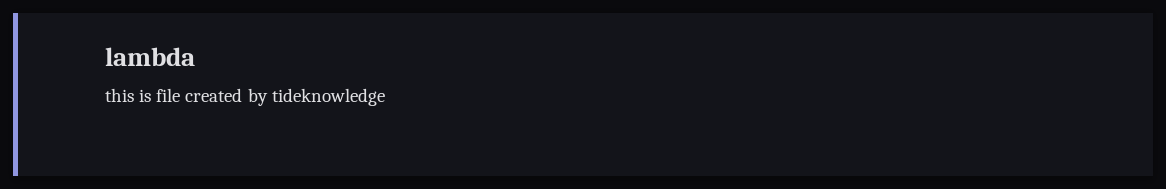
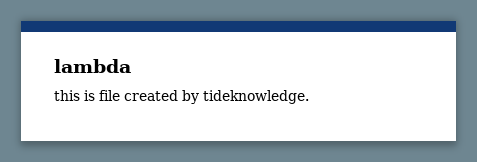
- this is file created by tideknowledge
+ this is file created by tideknowledge.

